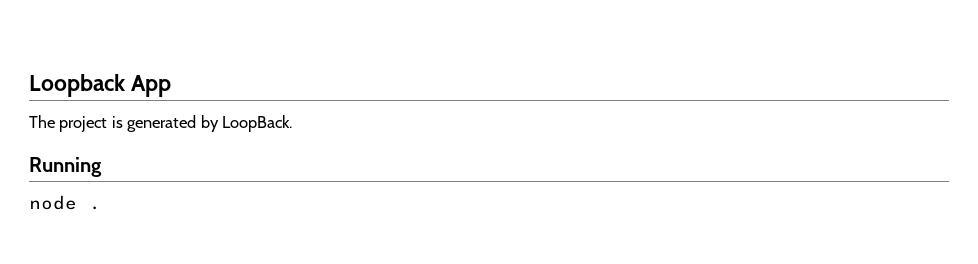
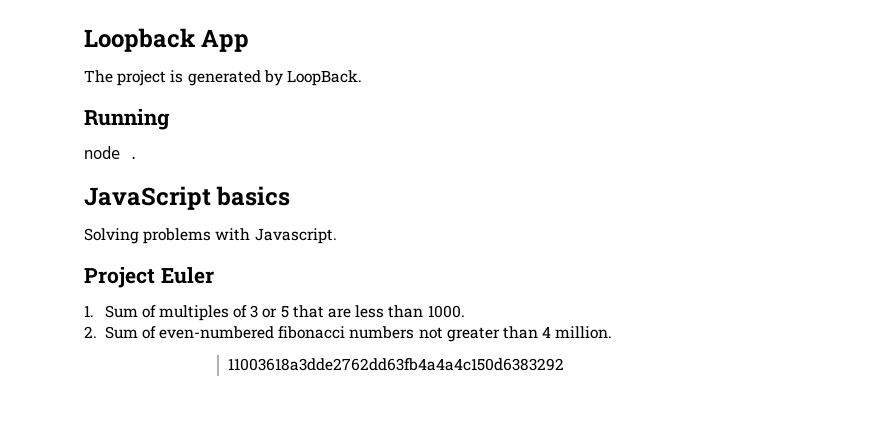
+ JavaScript basics
+ Solving problems with Javascript.
+ Project Euler
+ 1. Sum of multiples of 3 or 5 that are less than 1000.
+ 2. Sum of even-numbered fibonacci numbers not greater than 4 million.
+ 11003618a3dde2762dd63fb4a4a4c150d6383292

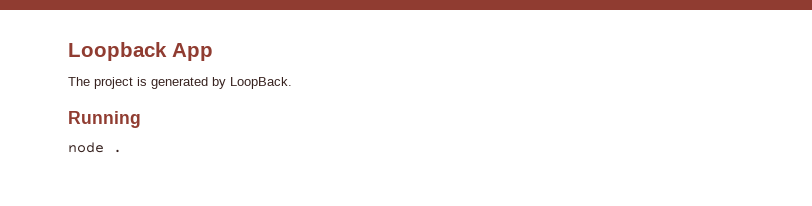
- JavaScript basics
- Solving problems with Javascript.
- Project Euler
- 1. Sum of multiples of 3 or 5 that are less than 1000.
- 2. Sum of even-numbered fibonacci numbers not greater than 4 million.
- 11003618a3dde2762dd63fb4a4a4c150d6383292

